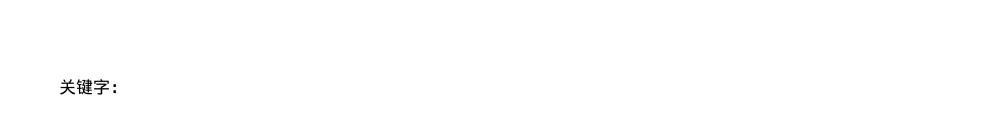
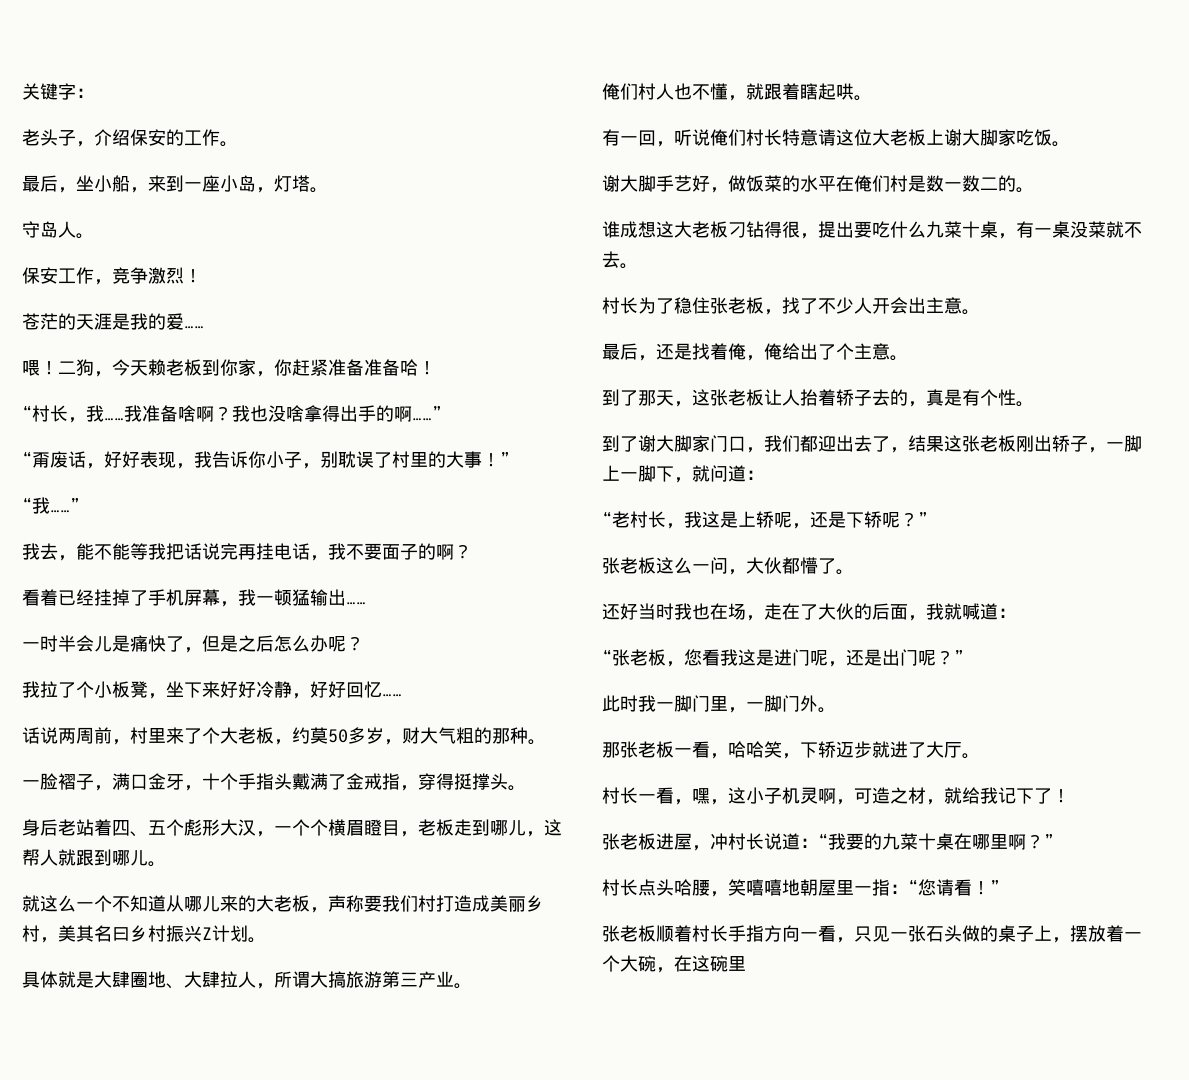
+ 老头子，介绍保安的工作。
+ 最后，坐小船，来到一座小岛，灯塔。
+ 守岛人。
+ 保安工作，竞争激烈！
+ 苍茫的天涯是我的爱……
+ 喂！二狗，今天赖老板到你家，你赶紧准备准备哈！
+ “村长，我……我准备啥啊？我也没啥拿得出手的啊……”
+ “甭废话，好好表现，我告诉你小子，别耽误了村里的大事！”
+ “我……”
+ 我去，能不能等我把话说完再挂电话，我不要面子的啊？
+ 看着已经挂掉了手机屏幕，我一顿猛输出……
+ 一时半会儿是痛快了，但是之后怎么办呢？
+ 我拉了个小板凳，坐下来好好冷静，好好回忆……
+ 话说两周前，村里来了个大老板，约莫50多岁，财大气粗的那种。
+ 一脸褶子，满口金牙，十个手指头戴满了金戒指，穿得挺撑头。
+ 身后老站着四、五个彪形大汉，一个个横眉瞪目，老板走到哪儿，这帮人就跟到哪儿。
+ 就这么一个不知道从哪儿来的大老板，声称要我们村打造成美丽乡村，美其名曰乡村振兴Z计划。
+ 具体就是大肆圈地、大肆拉人，所谓大搞旅游第三产业。
+ 俺们村人也不懂，就跟着瞎起哄。
+ 有一回，听说俺们村长特意请这位大老板上谢大脚家吃饭。
+ 谢大脚手艺好，做饭菜的水平在俺们村是数一数二的。
+ 谁成想这大老板刁钻得很，提出要吃什么九菜十桌，有一桌没菜就不去。
+ 村长为了稳住张老板，找了不少人开会出主意。
+ 最后，还是找着俺，俺给出了个主意。
+ 到了那天，这张老板让人抬着轿子去的，真是有个性。
+ 到了谢大脚家门口，我们都迎出去了，结果这张老板刚出轿子，一脚上一脚下，就问道：
+ “老村长，我这是上轿呢，还是下轿呢？”
+ 张老板这么一问，大伙都懵了。
+ 还好当时我也在场，走在了大伙的后面，我就喊道：
+ “张老板，您看我这是进门呢，还是出门呢？”
+ 此时我一脚门里，一脚门外。
+ 那张老板一看，哈哈笑，下轿迈步就进了大厅。
+ 村长一看，嘿，这小子机灵啊，可造之材，就给我记下了！
+ 张老板进屋，冲村长说道：“我要的九菜十桌在哪里啊？”
+ 村长点头哈腰，笑嘻嘻地朝屋里一指：“您请看！”
+ 张老板顺着村长手指方向一看，只见一张石头做的桌子上，摆放着一个大碗，在这碗里

